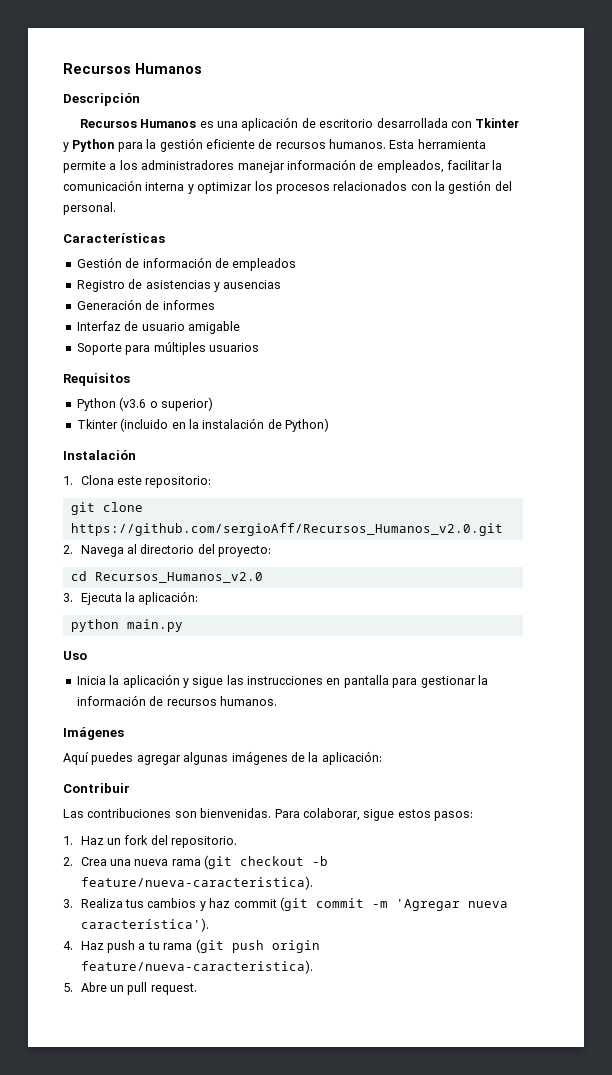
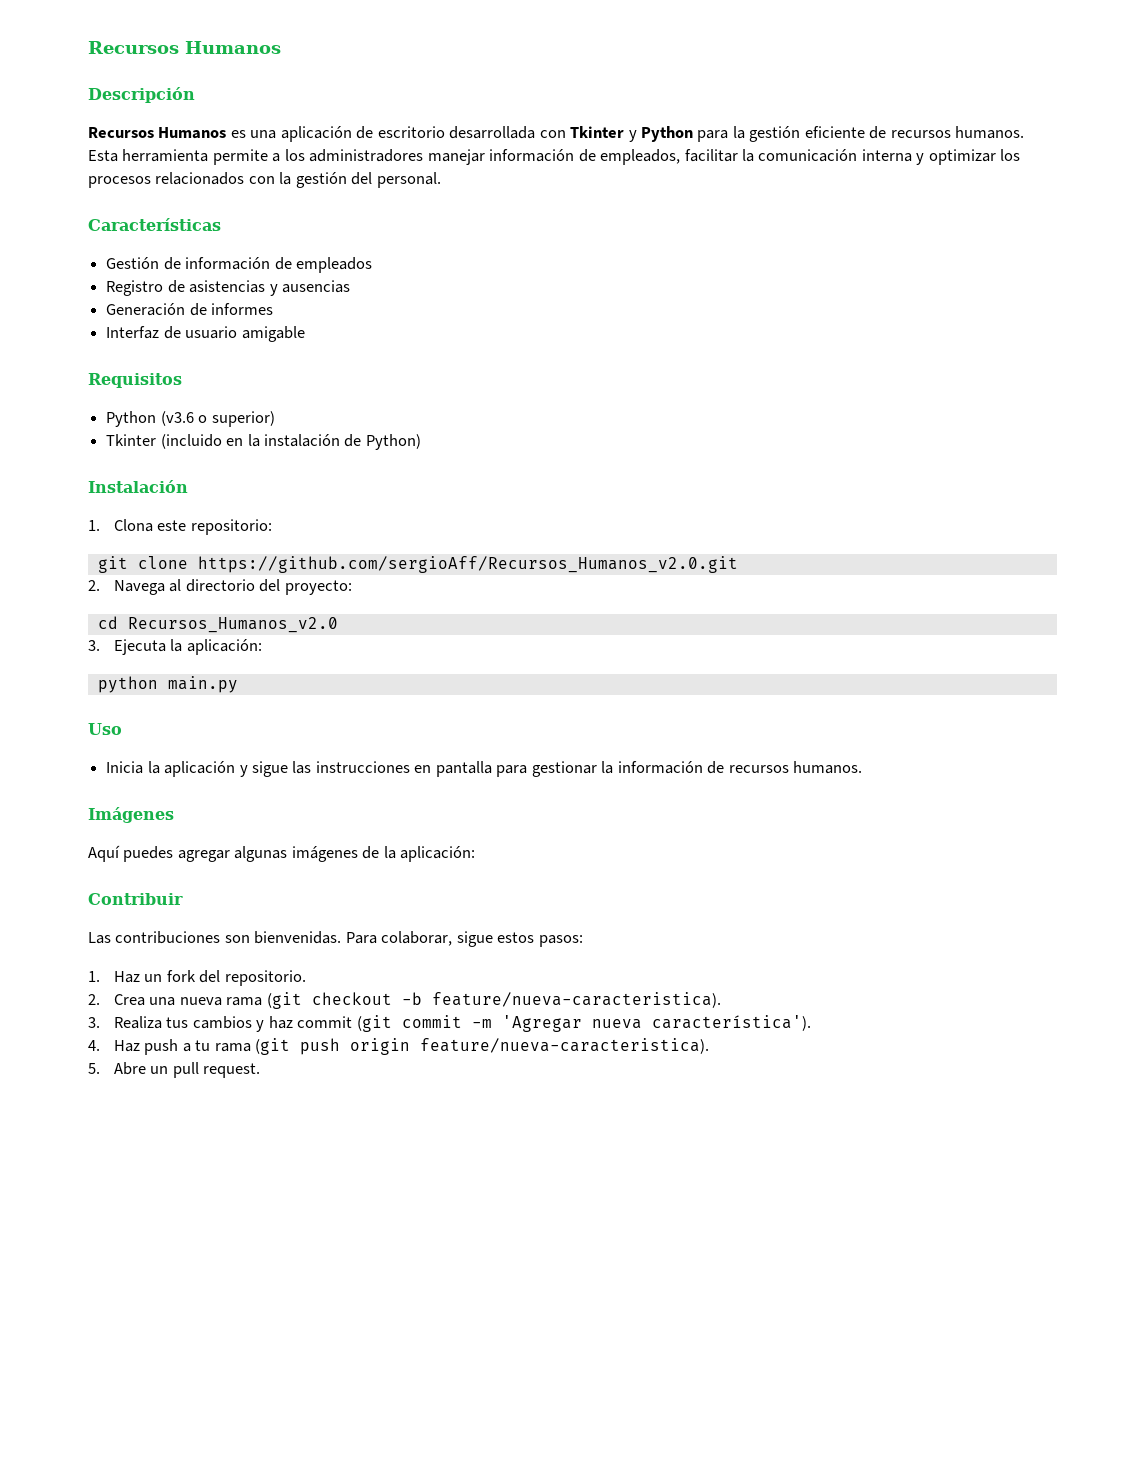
- Soporte para múltiples usuarios

